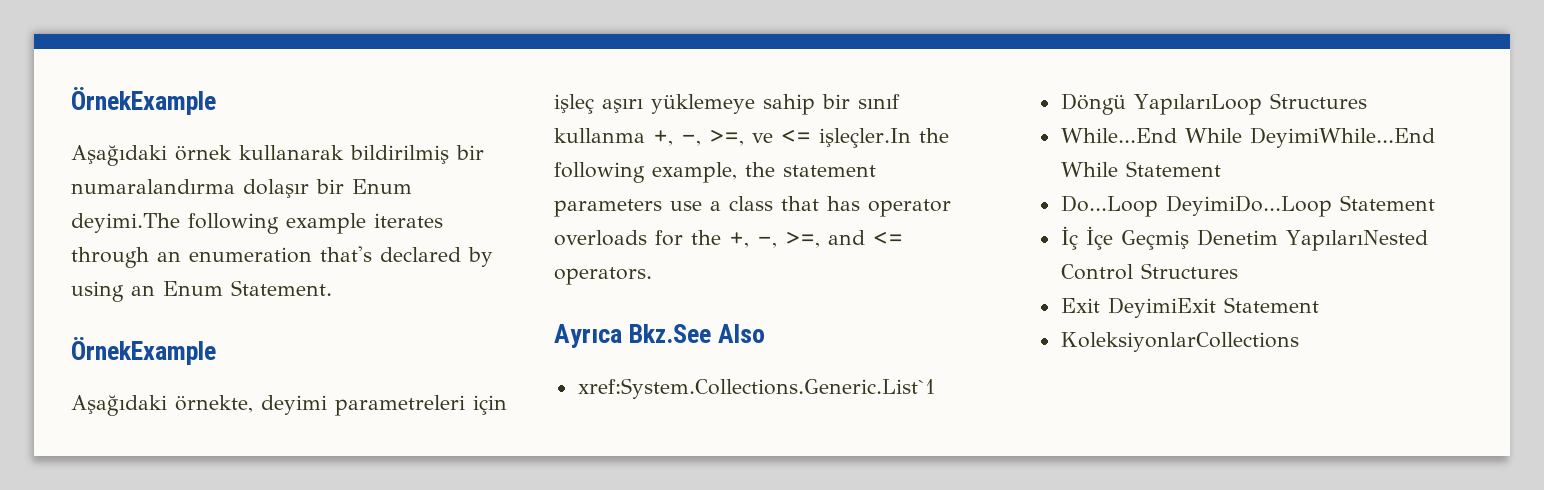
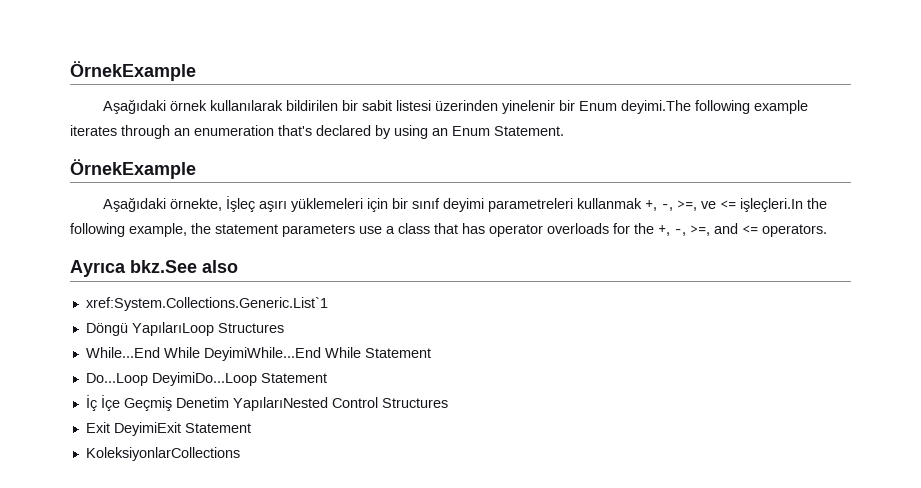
- Aşağıdaki örnek kullanarak bildirilmiş bir numaralandırma dolaşır bir Enum deyimi.The following example iterates through an enumeration that's declared by using an Enum Statement.
+ Aşağıdaki örnek kullanılarak bildirilen bir sabit listesi üzerinden yinelenir bir Enum deyimi.The following example iterates through an enumeration that's declared by using an Enum Statement.
- Aşağıdaki örnekte, deyimi parametreleri için işleç aşırı yüklemeye sahip bir sınıf kullanma +, -, >=, ve <= işleçler.In the following example, the statement parameters use a class that has operator overloads for the +, -, >=, and <= operators.
+ Aşağıdaki örnekte, İşleç aşırı yüklemeleri için bir sınıf deyimi parametreleri kullanmak +, -, >=, ve <= işleçleri.In the following example, the statement parameters use a class that has operator overloads for the +, -, >=, and <= operators.
- Ayrıca Bkz.See Also
+ Ayrıca bkz.See also

